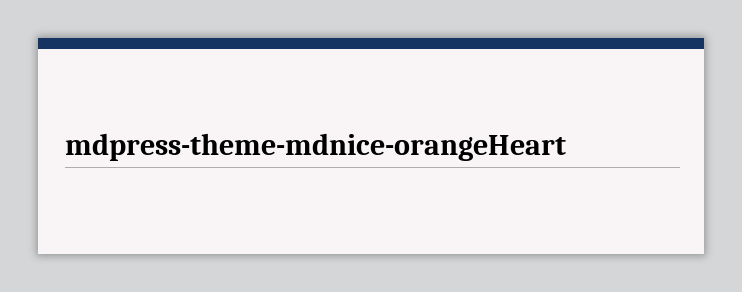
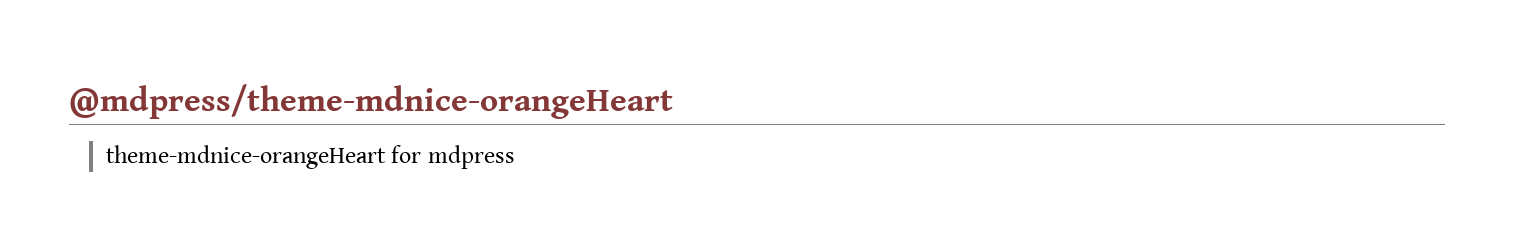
- mdpress-theme-mdnice-orangeHeart
+ @mdpress/theme-mdnice-orangeHeart
+ theme-mdnice-orangeHeart for mdpress

